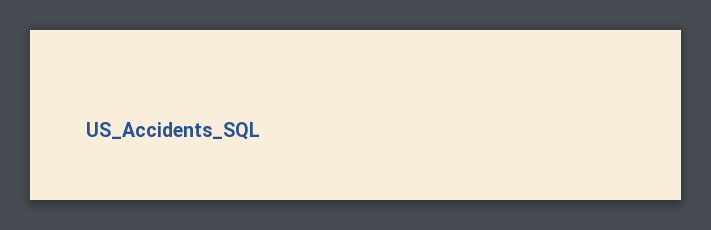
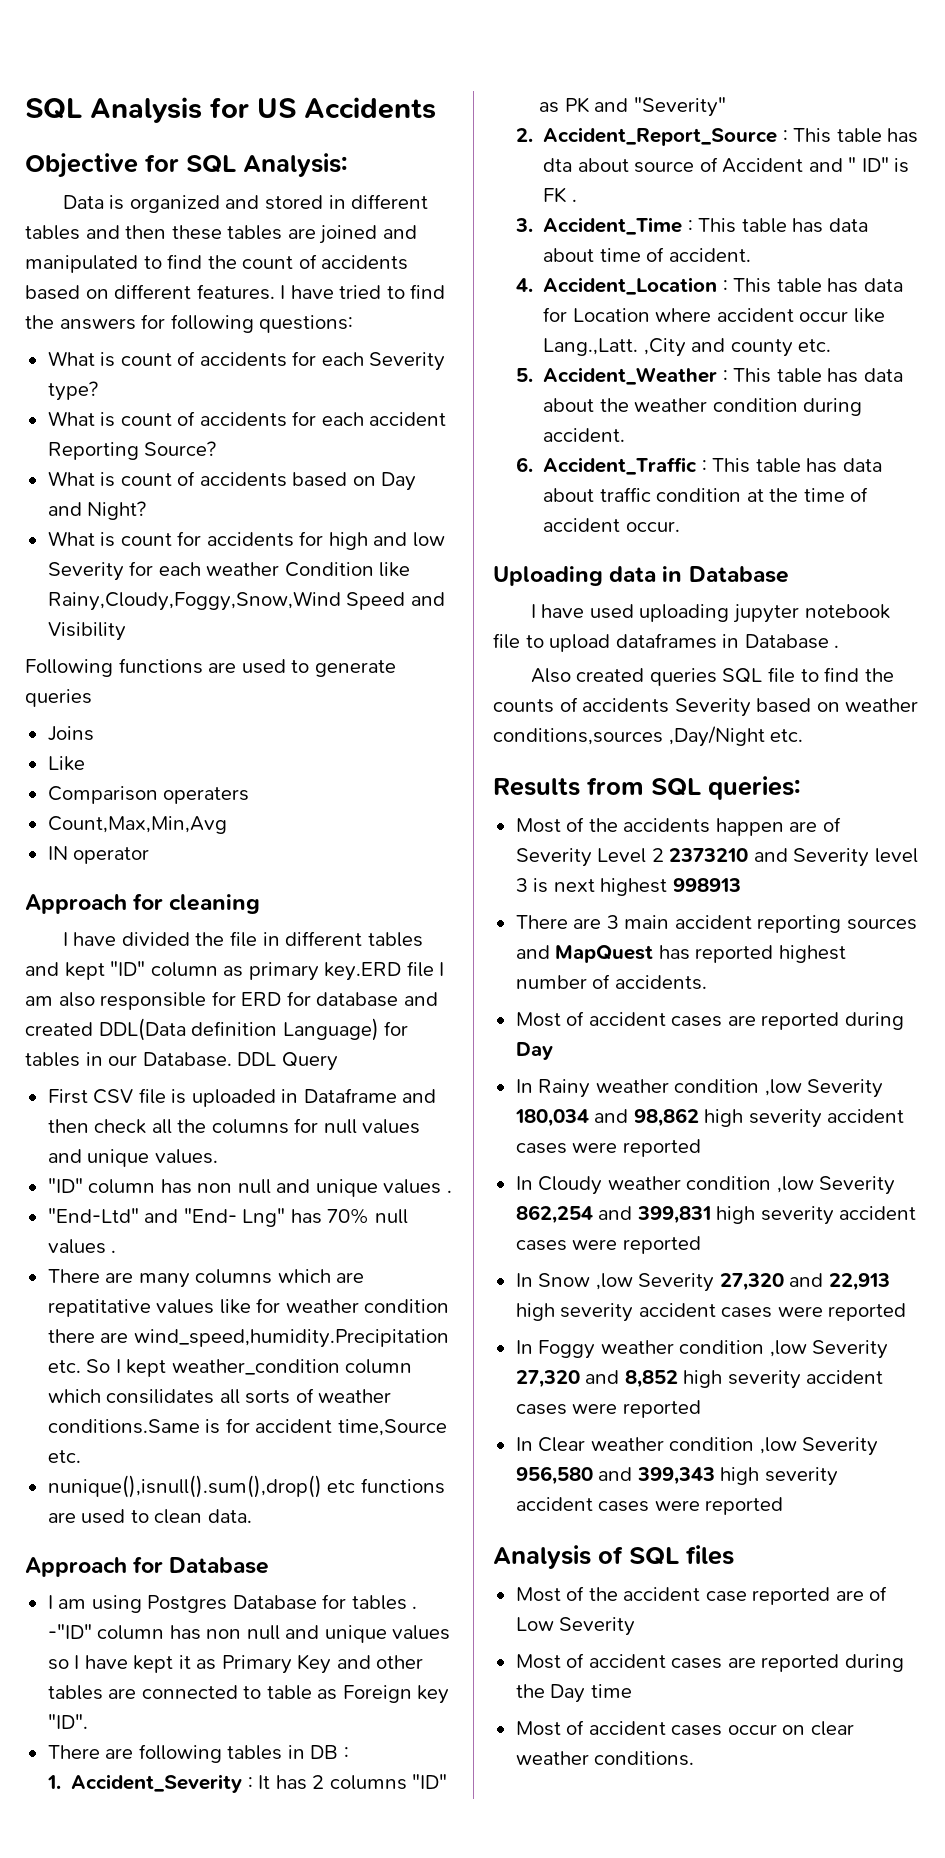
- US_Accidents_SQL
+ SQL Analysis for US Accidents
+ Objective for SQL Analysis:
+ Data is organized and stored in different tables and then these tables are joined and manipulated to find the count of accidents based on different features. I have tried to find the answers for following questions:
+ What is count of accidents for each Severity type?
+ What is count of accidents for each accident Reporting Source?
+ What is count of accidents based on Day and Night?
+ What is count for accidents for high and low Severity for each weather Condition like Rainy,Cloudy,Foggy,Snow,Wind Speed and Visibility
+ Following functions are used to generate queries
+ Joins
+ Like
+ Comparison operaters
+ Count,Max,Min,Avg
+ IN operator
+ Approach for cleaning
+ I have divided the file in different tables and kept "ID" column as primary key.ERD file I am also responsible for ERD for database and created DDL(Data definition Language) for tables in our Database. DDL Query
+ First CSV file is uploaded in Dataframe and then check all the columns for null values and unique values.
+ "ID" column has non null and unique values .
+ "End-Ltd" and "End- Lng" has 70% null values .
+ There are many columns which are repatitative values like for weather condition there are wind_speed,humidity.Precipitation etc. So I kept weather_condition column which consilidates all sorts of weather conditions.Same is for accident time,Source etc.
+ nunique(),isnull().sum(),drop() etc functions are used to clean data.
+ Approach for Database
+ I am using Postgres Database for tables . -"ID" column has non null and unique values so I have kept it as Primary Key and other tables are connected to table as Foreign key "ID".
+ There are following tables in DB :
+ 1. Accident_Severity : It has 2 columns "ID" as PK and "Severity"
+ 2. Accident_Report_Source : This table has dta about source of Accident and " ID" is FK .
+ 3. Accident_Time : This table has data about time of accident.
+ 4. Accident_Location : This table has data for Location where accident occur like Lang.,Latt. ,City and county etc.
+ 5. Accident_Weather : This table has data about the weather condition during accident.
+ 6. Accident_Traffic : This table has data about traffic condition at the time of accident occur.
+ Uploading data in Database
+ I have used uploading jupyter notebook file to upload dataframes in Database .
+ Also created queries SQL file to find the counts of accidents Severity based on weather conditions,sources ,Day/Night etc.
+ Results from SQL queries:
+ Most of the accidents happen are of Severity Level 2 2373210 and Severity level 3 is next highest 998913
+ There are 3 main accident reporting sources and MapQuest has reported highest number of accidents.
+ Most of accident cases are reported during Day
+ In Rainy weather condition ,low Severity 180,034 and 98,862 high severity accident cases were reported
+ In Cloudy weather condition ,low Severity 862,254 and 399,831 high severity accident cases were reported
+ In Snow ,low Severity 27,320 and 22,913 high severity accident cases were reported
+ In Foggy weather condition ,low Severity 27,320 and 8,852 high severity accident cases were reported
+ In Clear weather condition ,low Severity 956,580 and 399,343 high severity accident cases were reported
+ Analysis of SQL files
+ Most of the accident case reported are of Low Severity
+ Most of accident cases are reported during the Day time
+ Most of accident cases occur on clear weather conditions.

